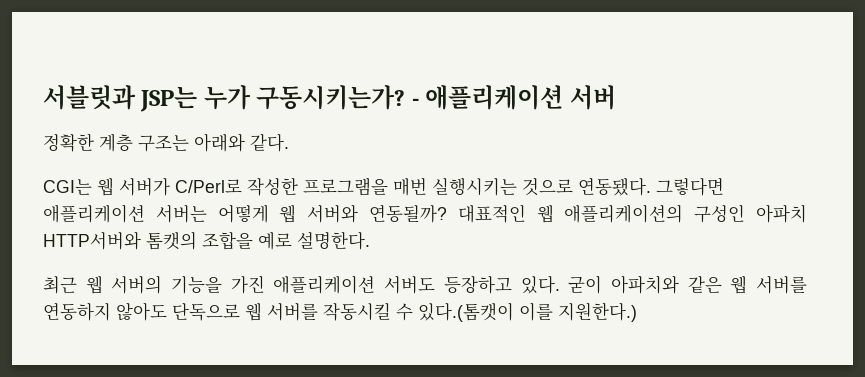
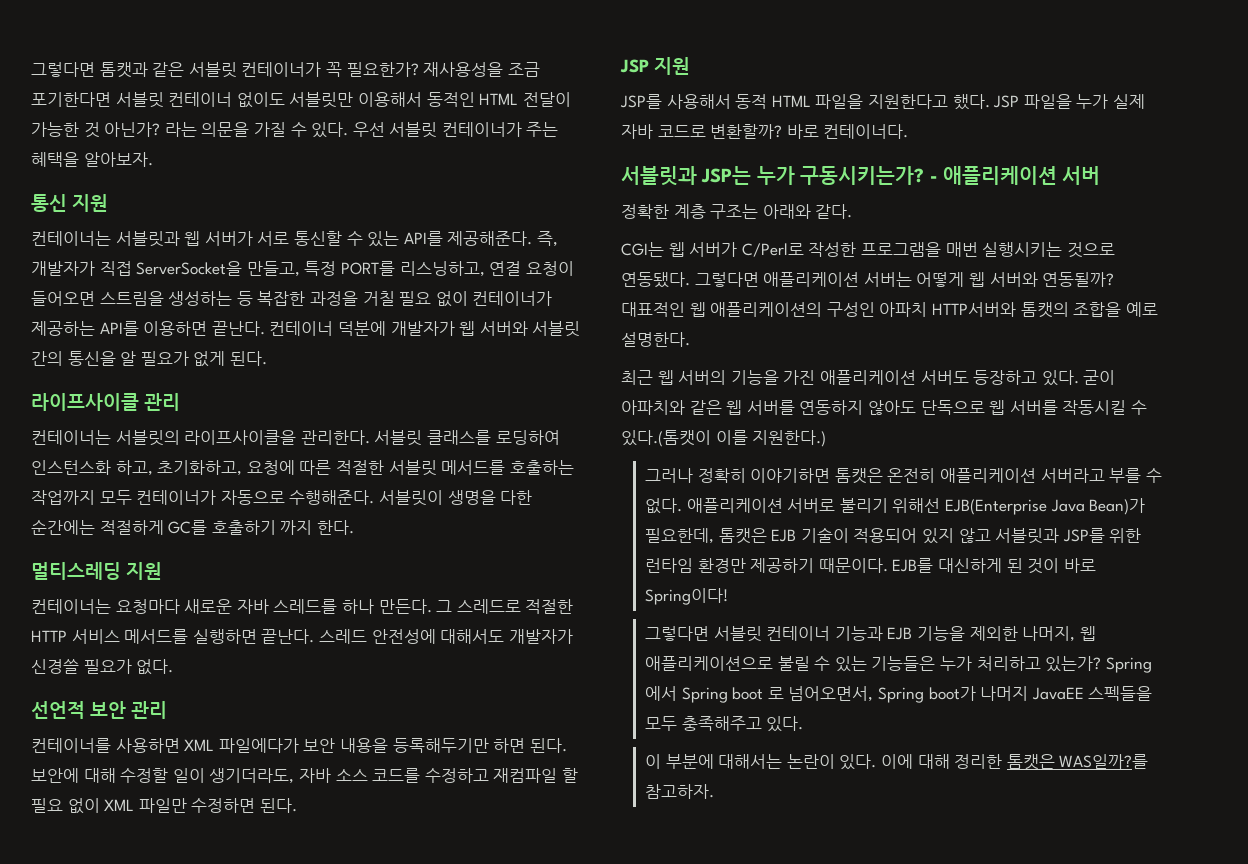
+ 그렇다면 톰캣과 같은 서블릿 컨테이너가 꼭 필요한가? 재사용성을 조금 포기한다면 서블릿 컨테이너 없이도 서블릿만 이용해서 동적인 HTML 전달이 가능한 것 아닌가? 라는 의문을 가질 수 있다. 우선 서블릿 컨테이너가 주는 혜택을 알아보자.
+ 통신 지원
+ 컨테이너는 서블릿과 웹 서버가 서로 통신할 수 있는 API를 제공해준다. 즉, 개발자가 직접 ServerSocket을 만들고, 특정 PORT를 리스닝하고, 연결 요청이 들어오면 스트림을 생성하는 등 복잡한 과정을 거칠 필요 없이 컨테이너가 제공하는 API를 이용하면 끝난다. 컨테이너 덕분에 개발자가 웹 서버와 서블릿 간의 통신을 알 필요가 없게 된다.
+ 라이프사이클 관리
+ 컨테이너는 서블릿의 라이프사이클을 관리한다. 서블릿 클래스를 로딩하여 인스턴스화 하고, 초기화하고, 요청에 따른 적절한 서블릿 메서드를 호출하는 작업까지 모두 컨테이너가 자동으로 수행해준다. 서블릿이 생명을 다한 순간에는 적절하게 GC를 호출하기 까지 한다.
+ 멀티스레딩 지원
+ 컨테이너는 요청마다 새로운 자바 스레드를 하나 만든다. 그 스레드로 적절한 HTTP 서비스 메서드를 실행하면 끝난다. 스레드 안전성에 대해서도 개발자가 신경쓸 필요가 없다.
+ 선언적 보안 관리
+ 컨테이너를 사용하면 XML 파일에다가 보안 내용을 등록해두기만 하면 된다. 보안에 대해 수정할 일이 생기더라도, 자바 소스 코드를 수정하고 재컴파일 할 필요 없이 XML 파일만 수정하면 된다.
+ JSP 지원
+ JSP를 사용해서 동적 HTML 파일을 지원한다고 했다. JSP 파일을 누가 실제 자바 코드로 변환할까? 바로 컨테이너다.
+ 그러나 정확히 이야기하면 톰캣은 온전히 애플리케이션 서버라고 부를 수 없다. 애플리케이션 서버로 불리기 위해선 EJB(Enterprise Java Bean)가 필요한데, 톰캣은 EJB 기술이 적용되어 있지 않고 서블릿과 JSP를 위한 런타임 환경만 제공하기 때문이다. EJB를 대신하게 된 것이 바로 Spring이다!
+ 그렇다면 서블릿 컨테이너 기능과 EJB 기능을 제외한 나머지, 웹 애플리케이션으로 불릴 수 있는 기능들은 누가 처리하고 있는가? Spring 에서 Spring boot 로 넘어오면서, Spring boot가 나머지 JavaEE 스펙들을 모두 충족해주고 있다.
+ 이 부분에 대해서는 논란이 있다. 이에 대해 정리한 톰캣은 WAS일까?를 참고하자.

